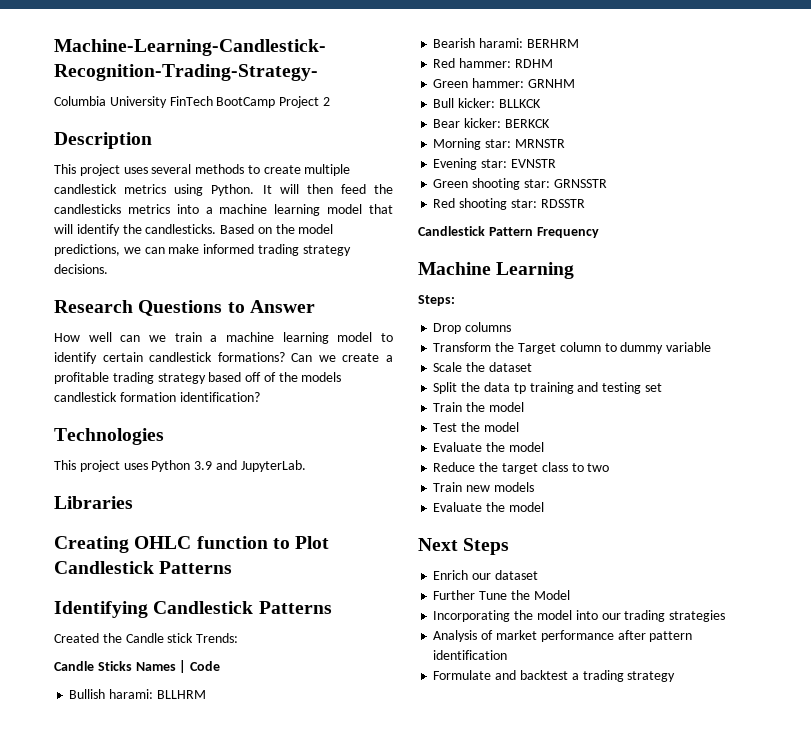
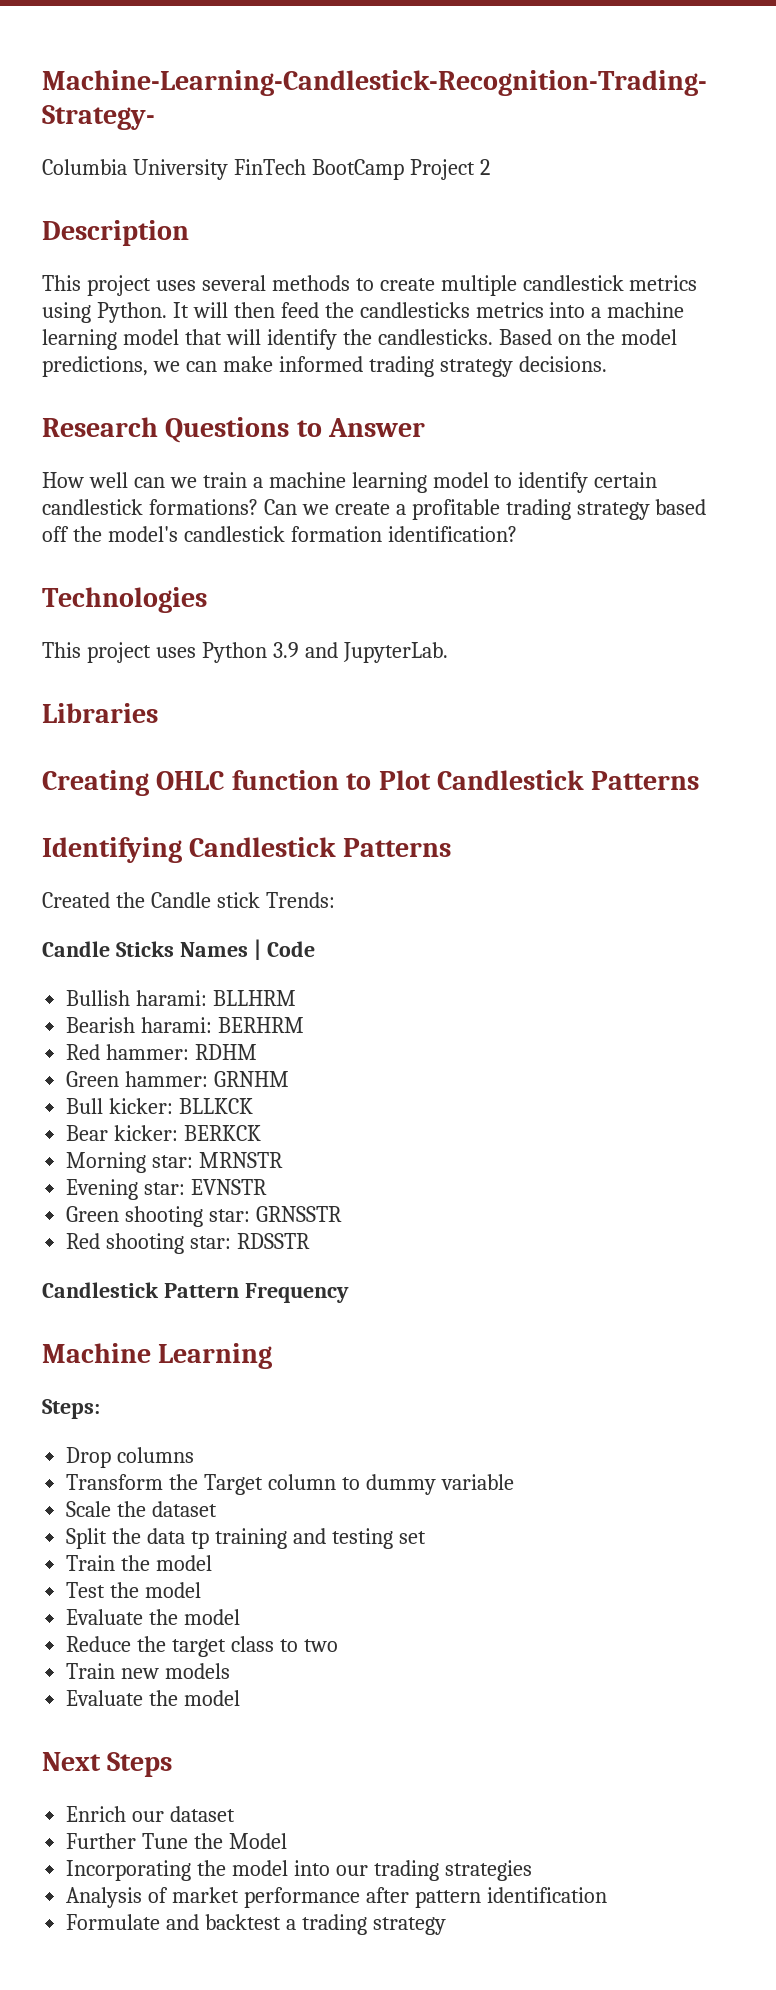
- Can we create a profitable trading strategy based off of the models candlestick formation identification?
+ Can we create a profitable trading strategy based off the model's candlestick formation identification?

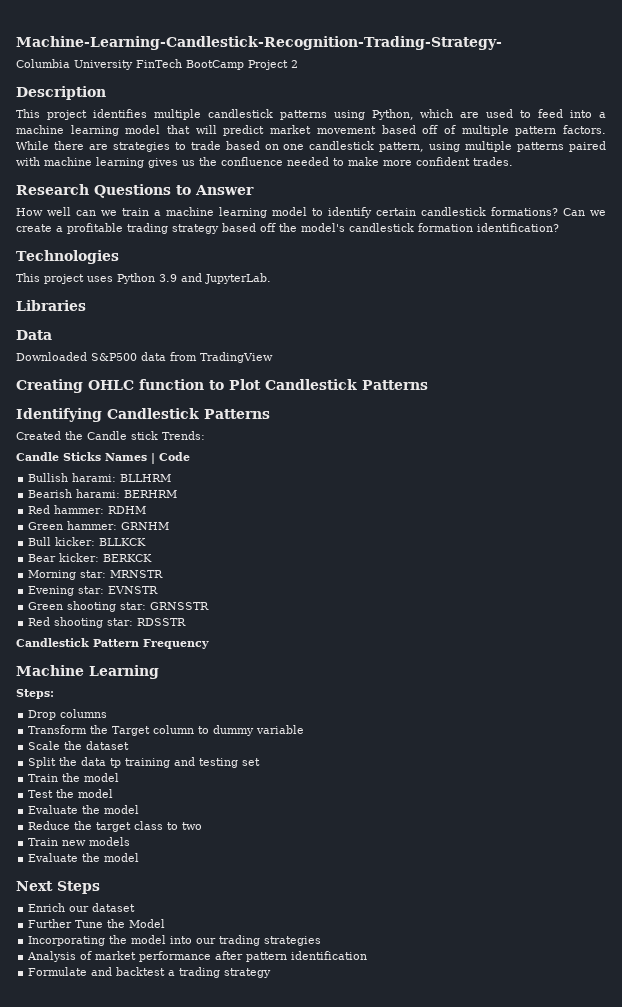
- This project uses several methods to create multiple candlestick metrics using Python. It will then feed the candlesticks metrics into a machine learning model that will identify the candlesticks. Based on the model predictions, we can make informed trading strategy decisions.
+ This project identifies multiple candlestick patterns using Python, which are used to feed into a machine learning model that will predict market movement based off of multiple pattern factors. While there are strategies to trade based on one candlestick pattern, using multiple patterns paired with machine learning gives us the confluence needed to make more confident trades.
+ Data
+ Downloaded S&P500 data from TradingView

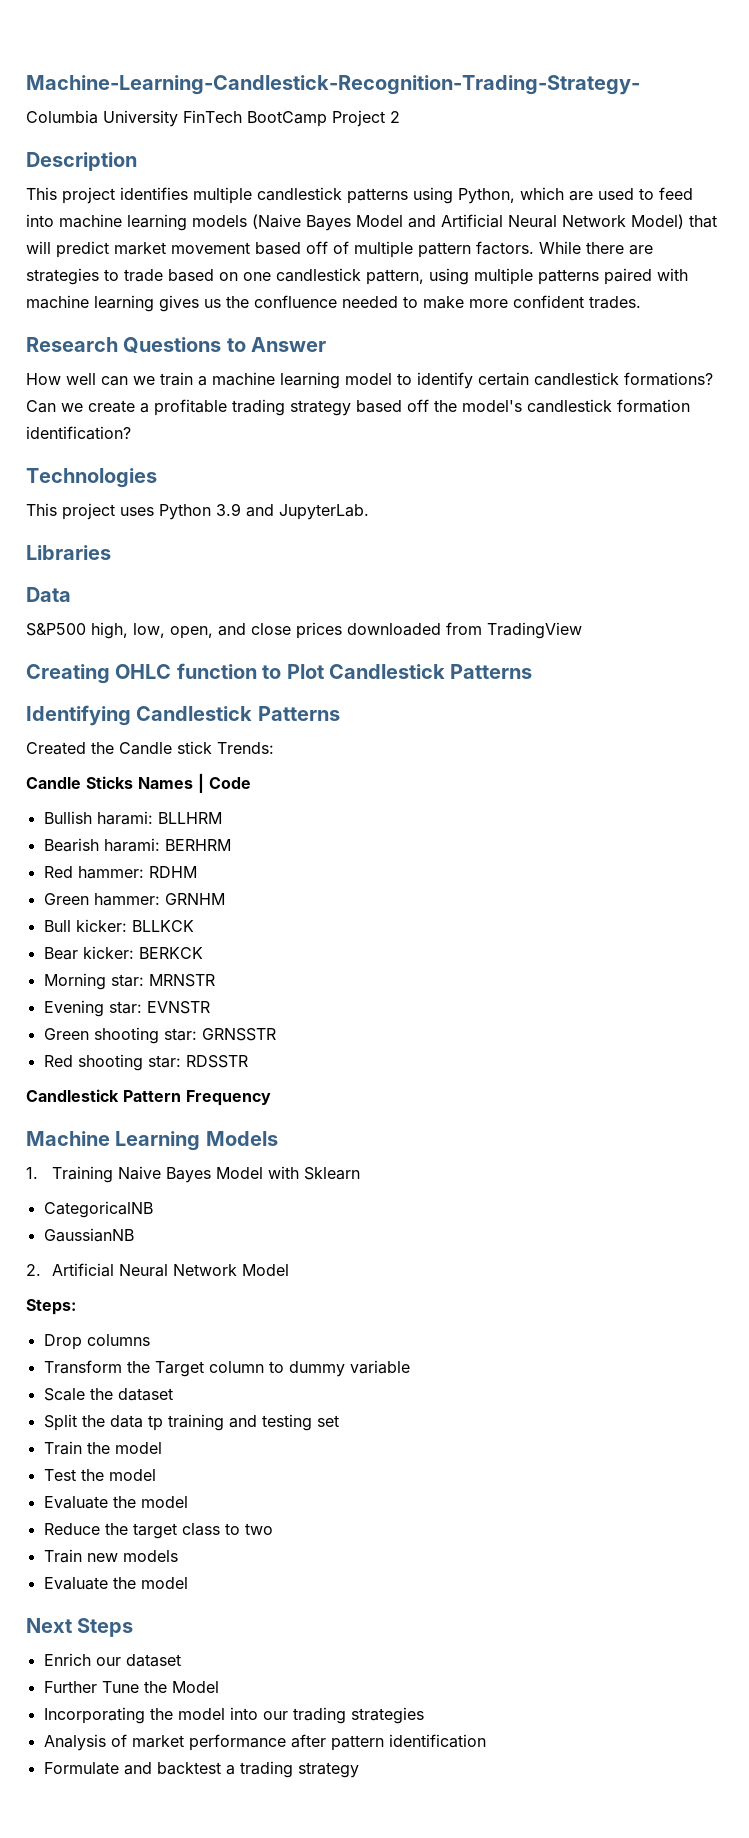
- This project identifies multiple candlestick patterns using Python, which are used to feed into a machine learning model that will predict market movement based off of multiple pattern factors.
+ This project identifies multiple candlestick patterns using Python, which are used to feed into machine learning models (Naive Bayes Model and Artificial Neural Network Model) that will predict market movement based off of multiple pattern factors.
- Downloaded S&P500 data from TradingView
+ S&P500 high, low, open, and close prices downloaded from TradingView
- Machine Learning
+ Machine Learning Models
+ 1. Training Naive Bayes Model with Sklearn
+ CategoricalNB
+ GaussianNB
+ 2. Artificial Neural Network Model

